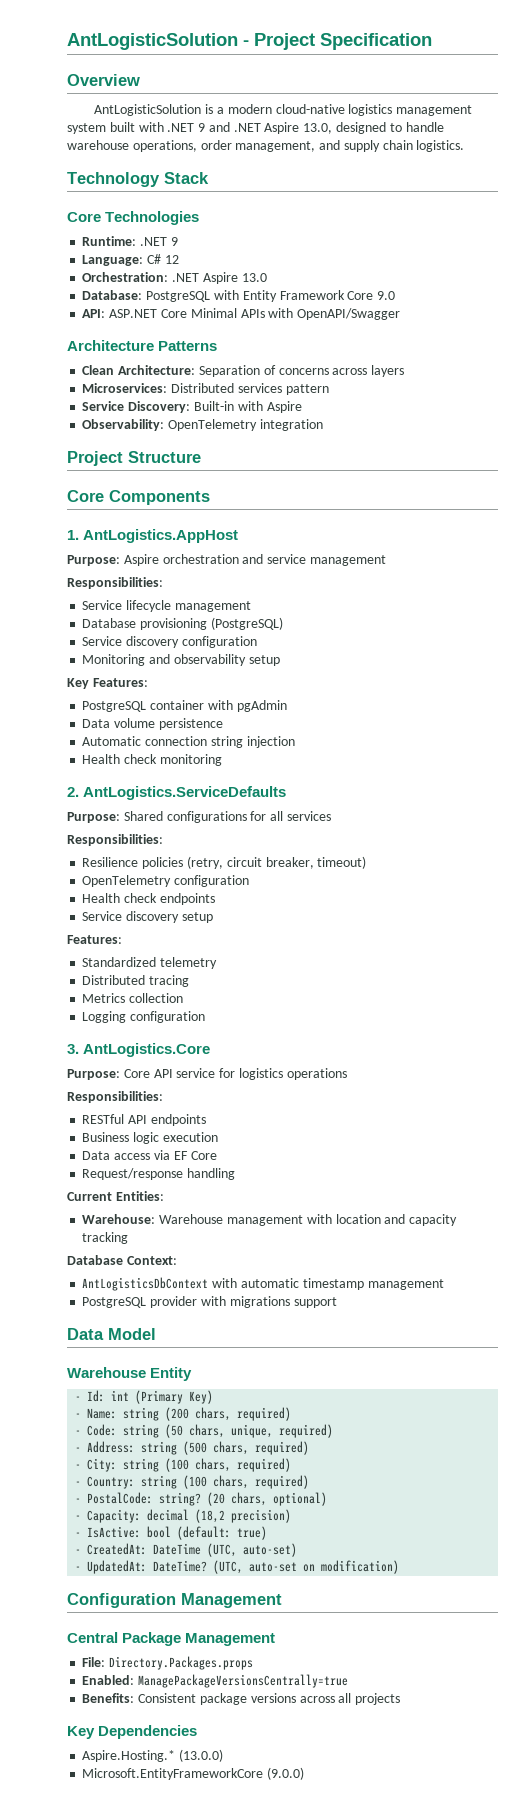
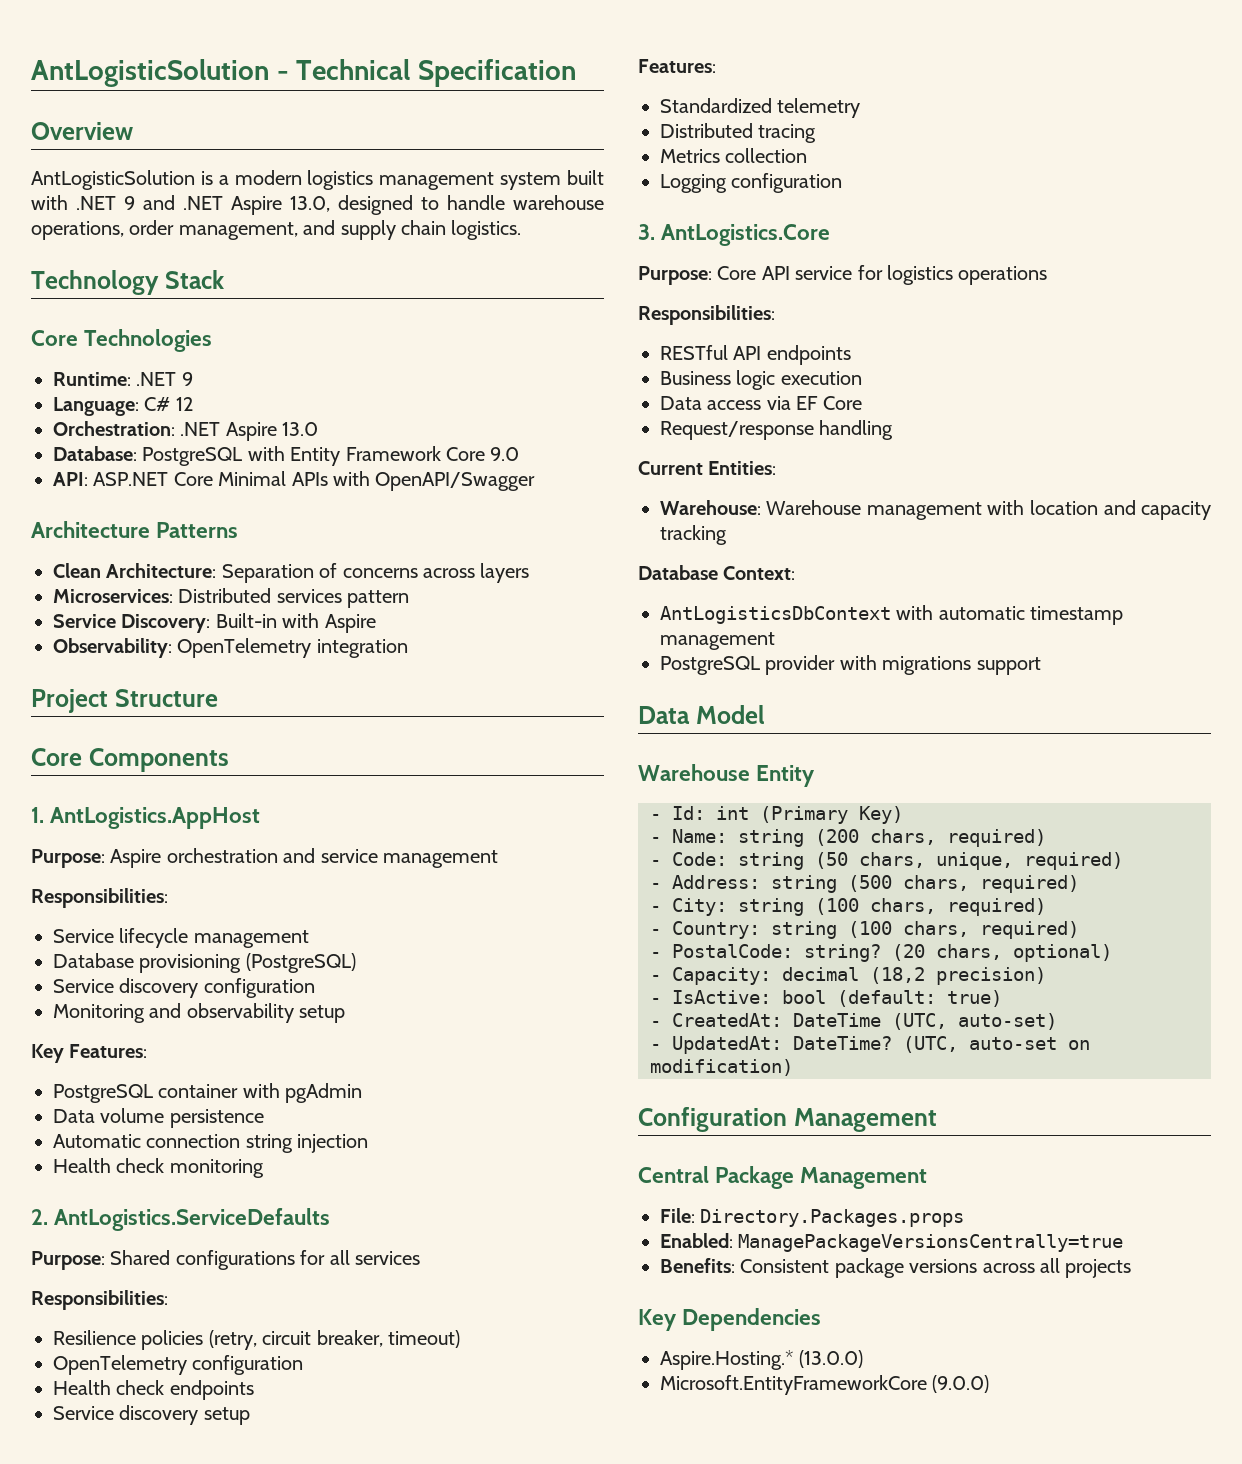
- AntLogisticSolution - Project Specification
+ AntLogisticSolution - Technical Specification
- AntLogisticSolution is a modern cloud-native logistics management system built with .NET 9 and .NET Aspire 13.0, designed to handle warehouse operations, order management, and supply chain logistics.
+ AntLogisticSolution is a modern logistics management system built with .NET 9 and .NET Aspire 13.0, designed to handle warehouse operations, order management, and supply chain logistics.

